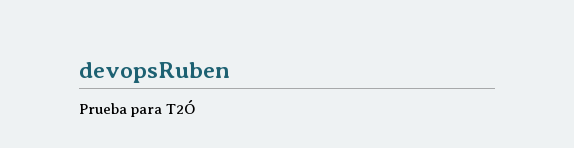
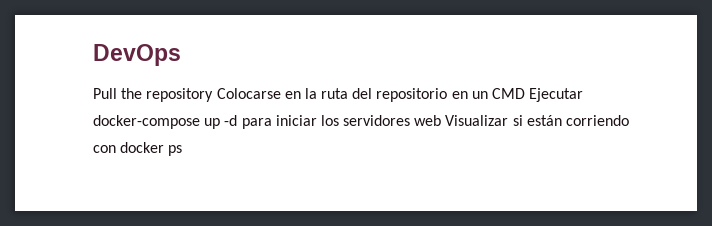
- devopsRuben
- Prueba para T2Ó
+ DevOps
+ Pull the repository Colocarse en la ruta del repositorio en un CMD Ejecutar docker-compose up -d para iniciar los servidores web Visualizar si están corriendo con docker ps

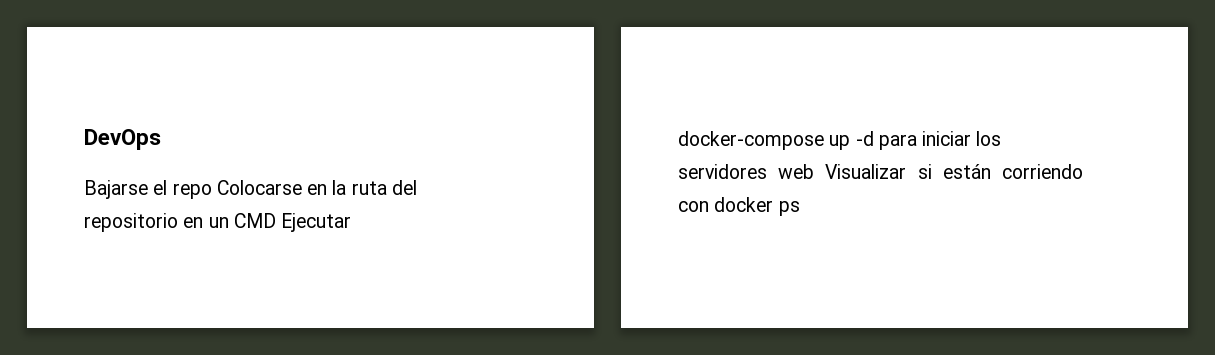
- Pull the repository Colocarse en la ruta del repositorio en un CMD Ejecutar docker-compose up -d para iniciar los servidores web Visualizar si están corriendo con docker ps
+ Bajarse el repo Colocarse en la ruta del repositorio en un CMD Ejecutar docker-compose up -d para iniciar los servidores web Visualizar si están corriendo con docker ps

